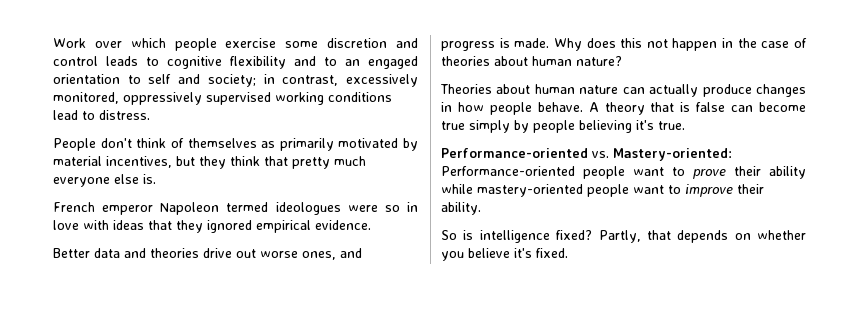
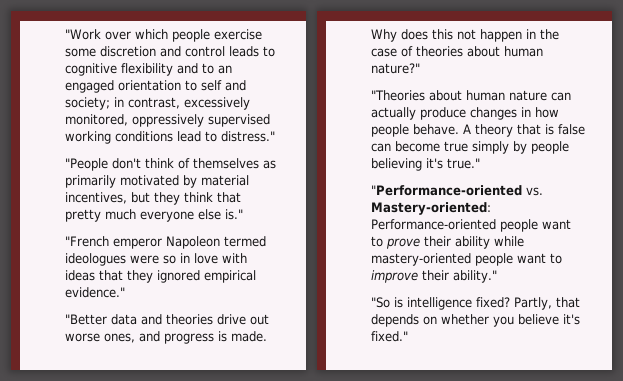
- Work over which people exercise some discretion and control leads to cognitive flexibility and to an engaged orientation to self and society;
+ "Work over which people exercise some discretion and control leads to cognitive flexibility and to an engaged orientation to self and society;
- in contrast, excessively monitored, oppressively supervised working conditions lead to distress.
- People don't think of themselves as primarily motivated by material incentives, but they think that pretty much everyone else is.
- French emperor Napoleon termed ideologues were so in love with ideas that they ignored empirical evidence.
- Better data and theories drive out worse ones, and progress is made.
+ in contrast, excessively monitored, oppressively supervised working conditions lead to distress."
+ "People don't think of themselves as primarily motivated by material incentives, but they think that pretty much everyone else is."
+ "French emperor Napoleon termed ideologues were so in love with ideas that they ignored empirical evidence."
+ "Better data and theories drive out worse ones, and progress is made.
- Why does this not happen in the case of theories about human nature?
- Theories about human nature can actually produce changes in how people behave.
+ Why does this not happen in the case of theories about human nature?"
+ "Theories about human nature can actually produce changes in how people behave.
- A theory that is false can become true simply by people believing it's true.
- Performance-oriented vs. Mastery-oriented: Performance-oriented people want to prove their ability while mastery-oriented people want to improve their ability.
- So is intelligence fixed?
+ A theory that is false can become true simply by people believing it's true."
+ "Performance-oriented vs. Mastery-oriented: Performance-oriented people want to prove their ability while mastery-oriented people want to improve their ability."
+ "So is intelligence fixed?
- Partly, that depends on whether you believe it's fixed.
+ Partly, that depends on whether you believe it's fixed."

